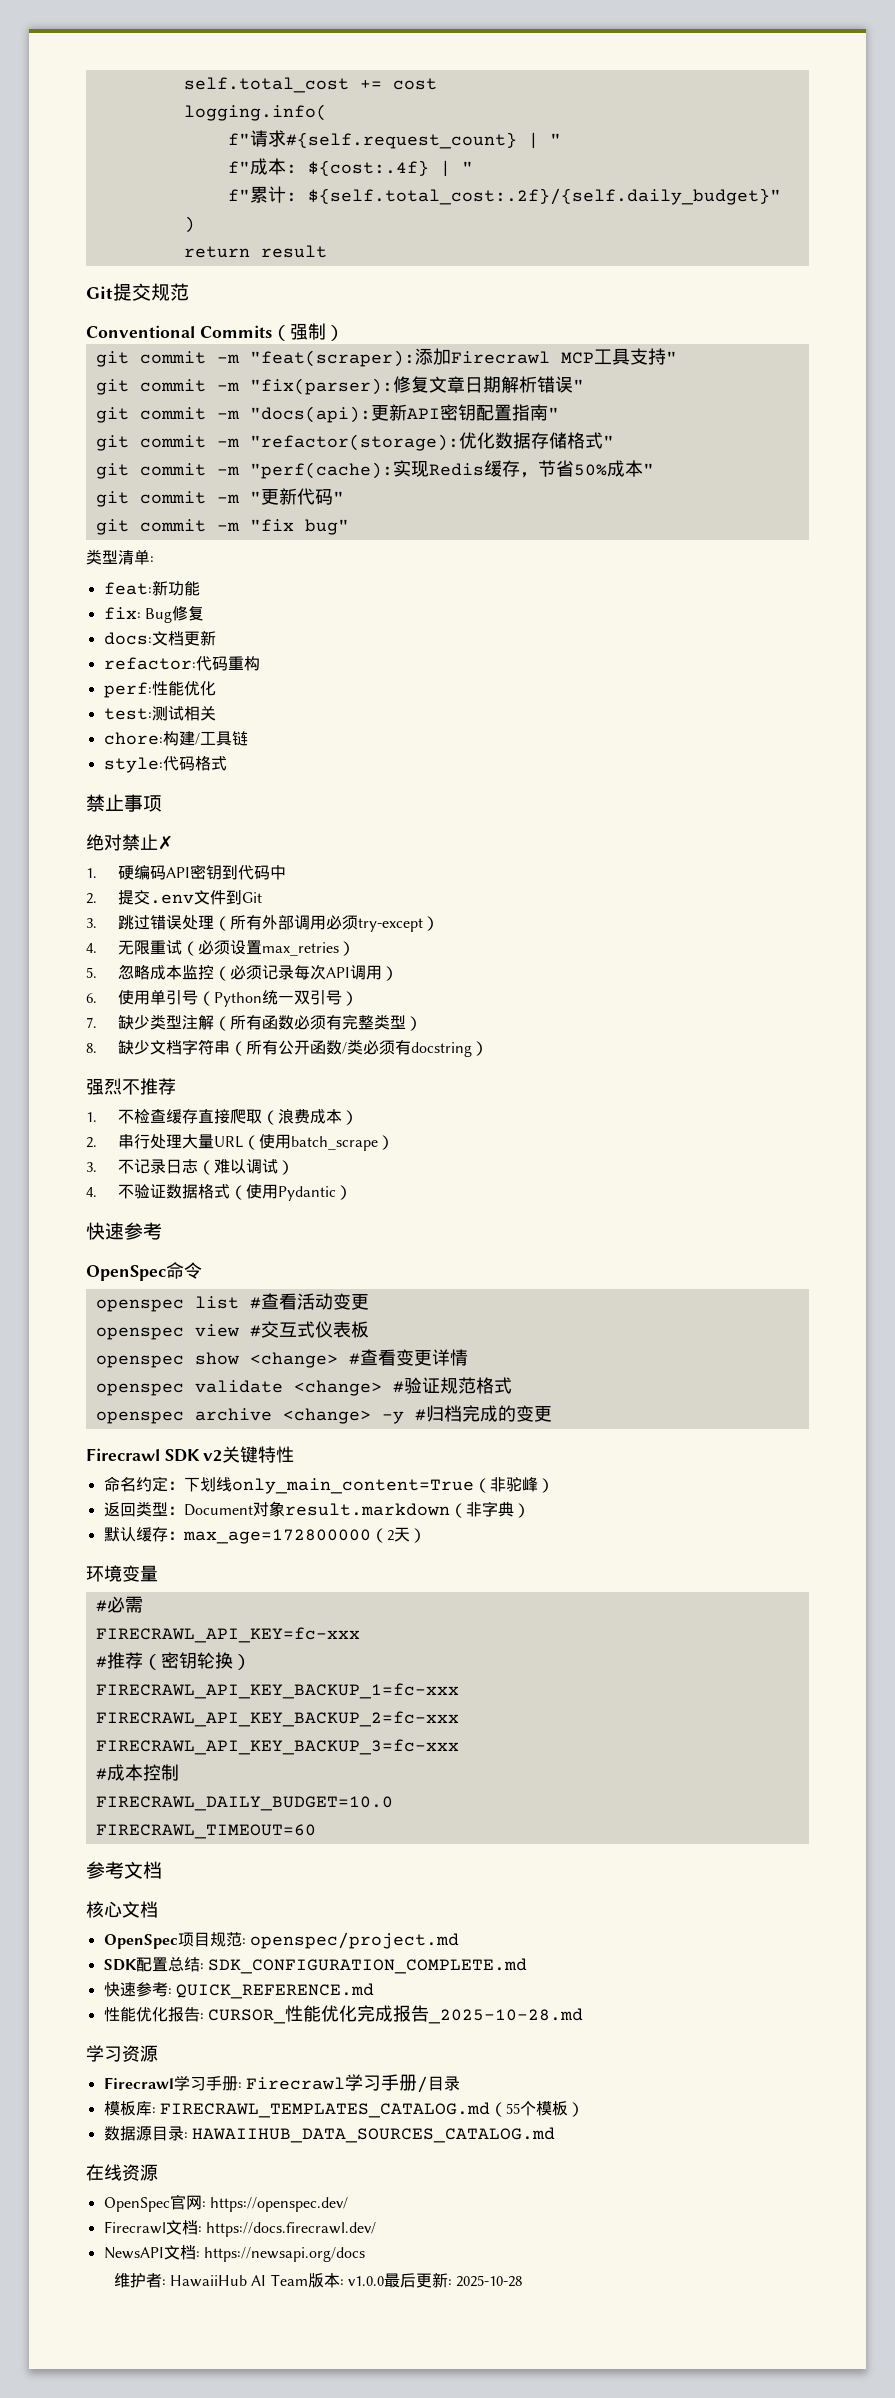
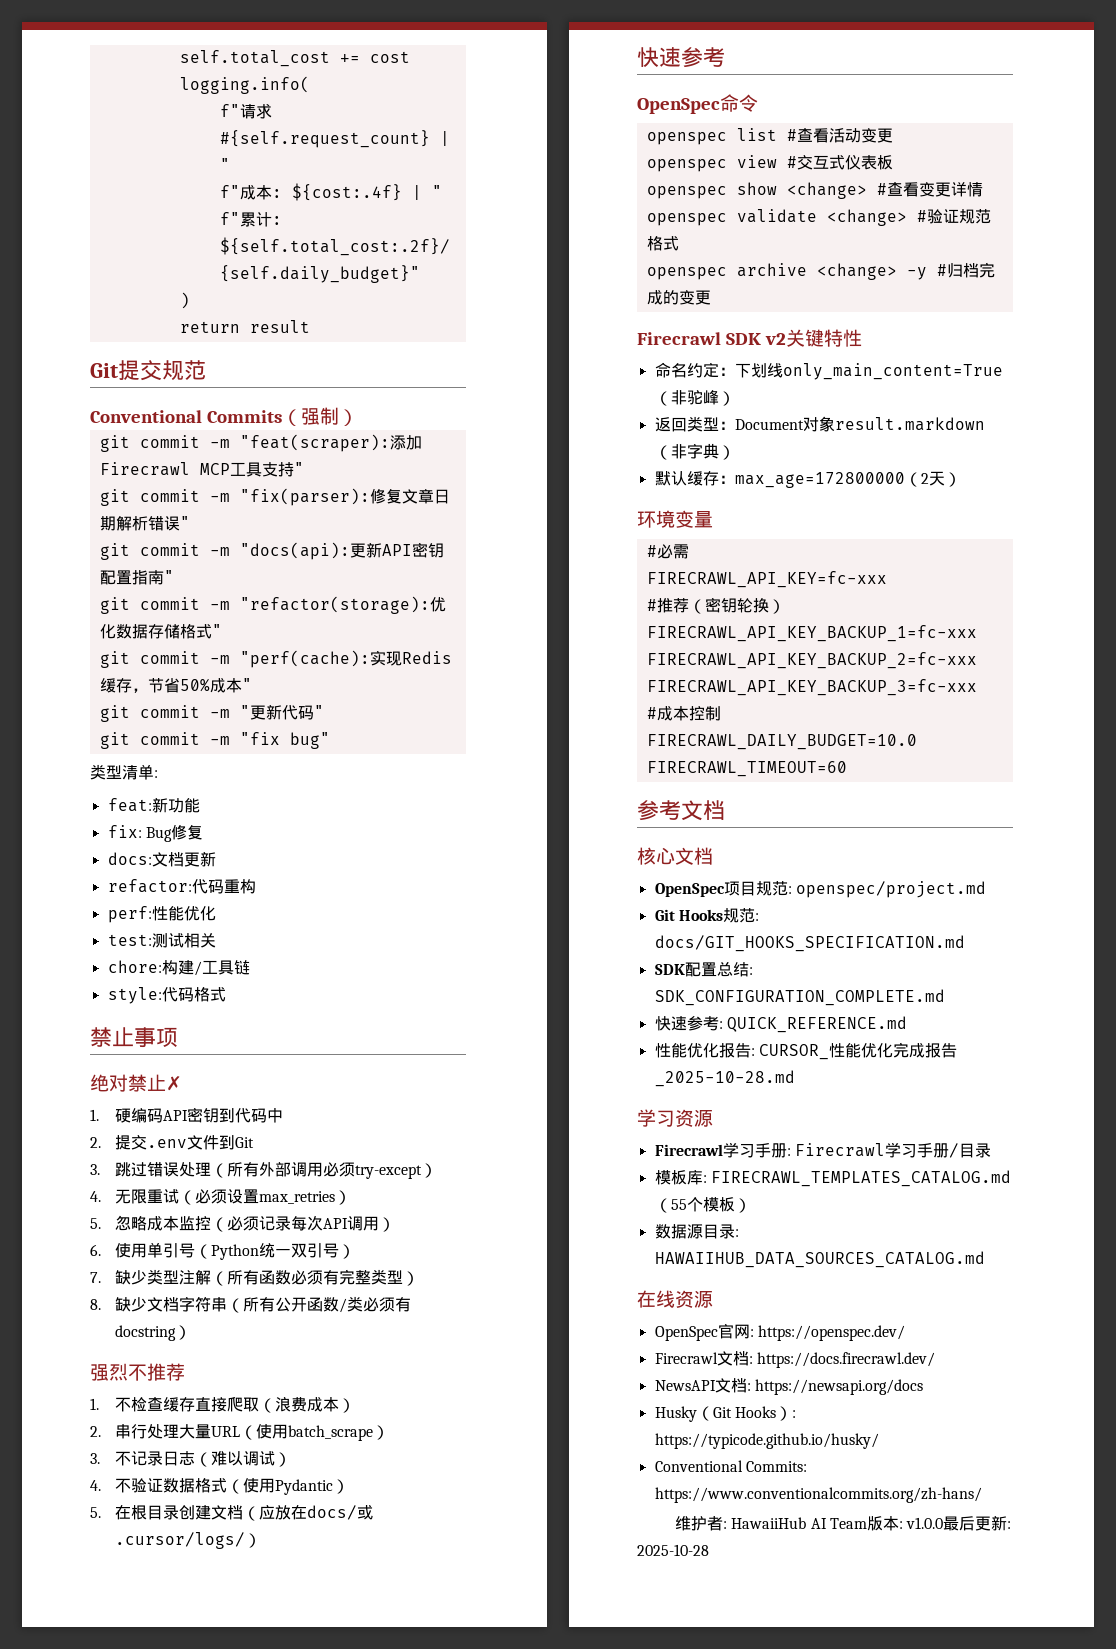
+ 5.在根目录创建文档（应放在docs/或.cursor/logs/）
+ Git Hooks规范: docs/GIT_HOOKS_SPECIFICATION.md
+ Husky（Git Hooks）: https://typicode.github.io/husky/
+ Conventional Commits: https://www.conventionalcommits.org/zh-hans/

